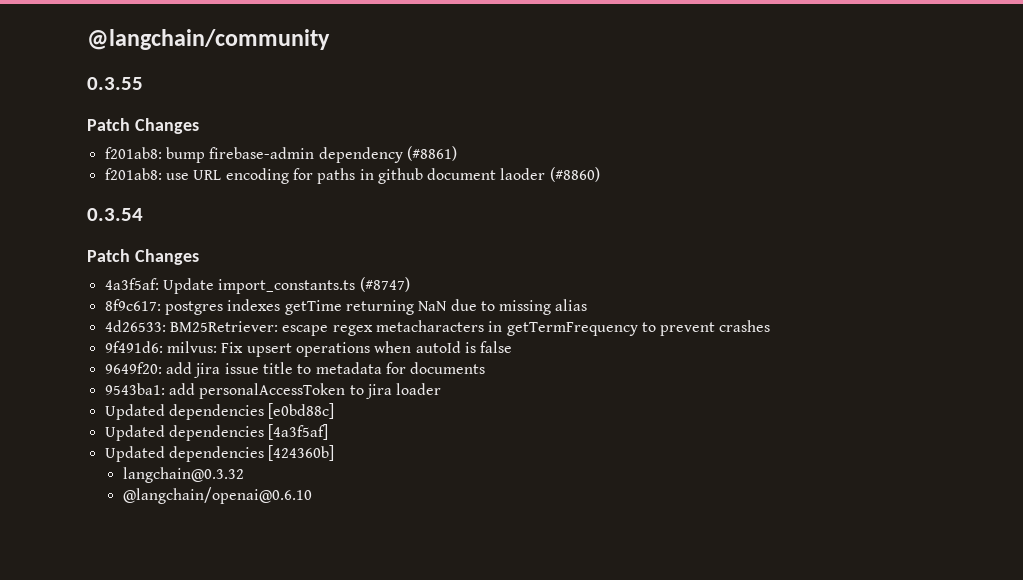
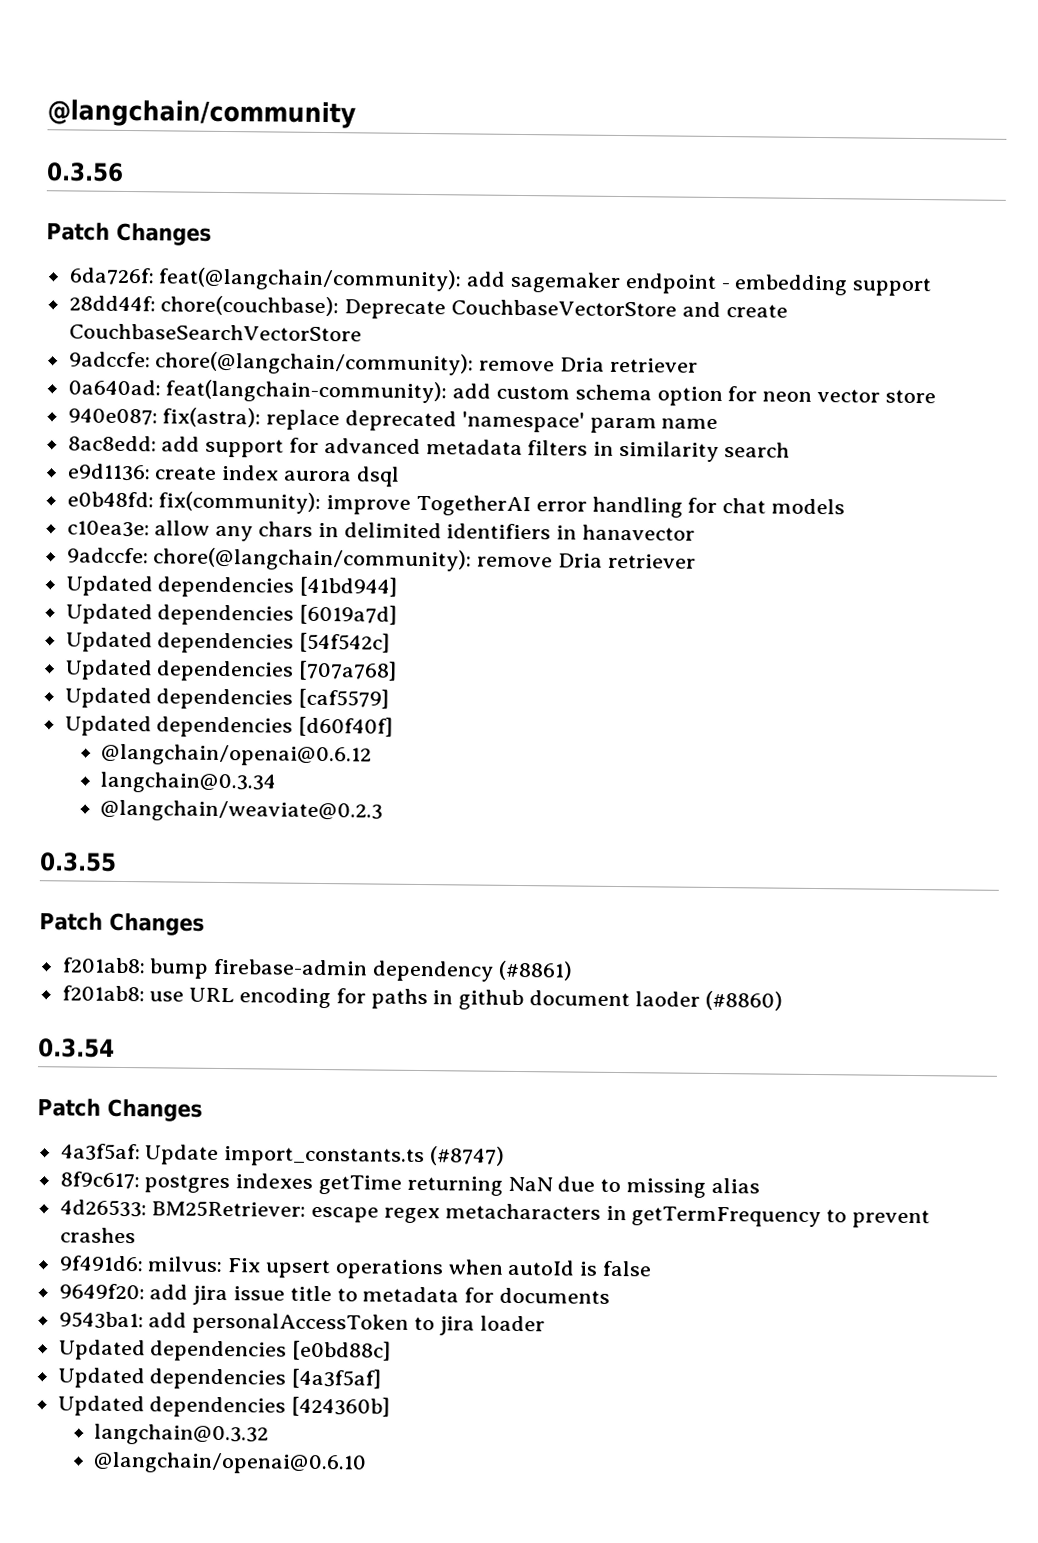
+ 0.3.56
+ Patch Changes
+ 6da726f: feat(@langchain/community): add sagemaker endpoint - embedding support
+ 28dd44f: chore(couchbase): Deprecate CouchbaseVectorStore and create CouchbaseSearchVectorStore
+ 9adccfe: chore(@langchain/community): remove Dria retriever
+ 0a640ad: feat(langchain-community): add custom schema option for neon vector store
+ 940e087: fix(astra): replace deprecated 'namespace' param name
+ 8ac8edd: add support for advanced metadata filters in similarity search
+ e9d1136: create index aurora dsql
+ e0b48fd: fix(community): improve TogetherAI error handling for chat models
+ c10ea3e: allow any chars in delimited identifiers in hanavector
+ 9adccfe: chore(@langchain/community): remove Dria retriever
+ Updated dependencies [41bd944]
+ Updated dependencies [6019a7d]
+ Updated dependencies [54f542c]
+ Updated dependencies [707a768]
+ Updated dependencies [caf5579]
+ Updated dependencies [d60f40f]
+ @langchain/openai@0.6.12
+ langchain@0.3.34
+ @langchain/weaviate@0.2.3

